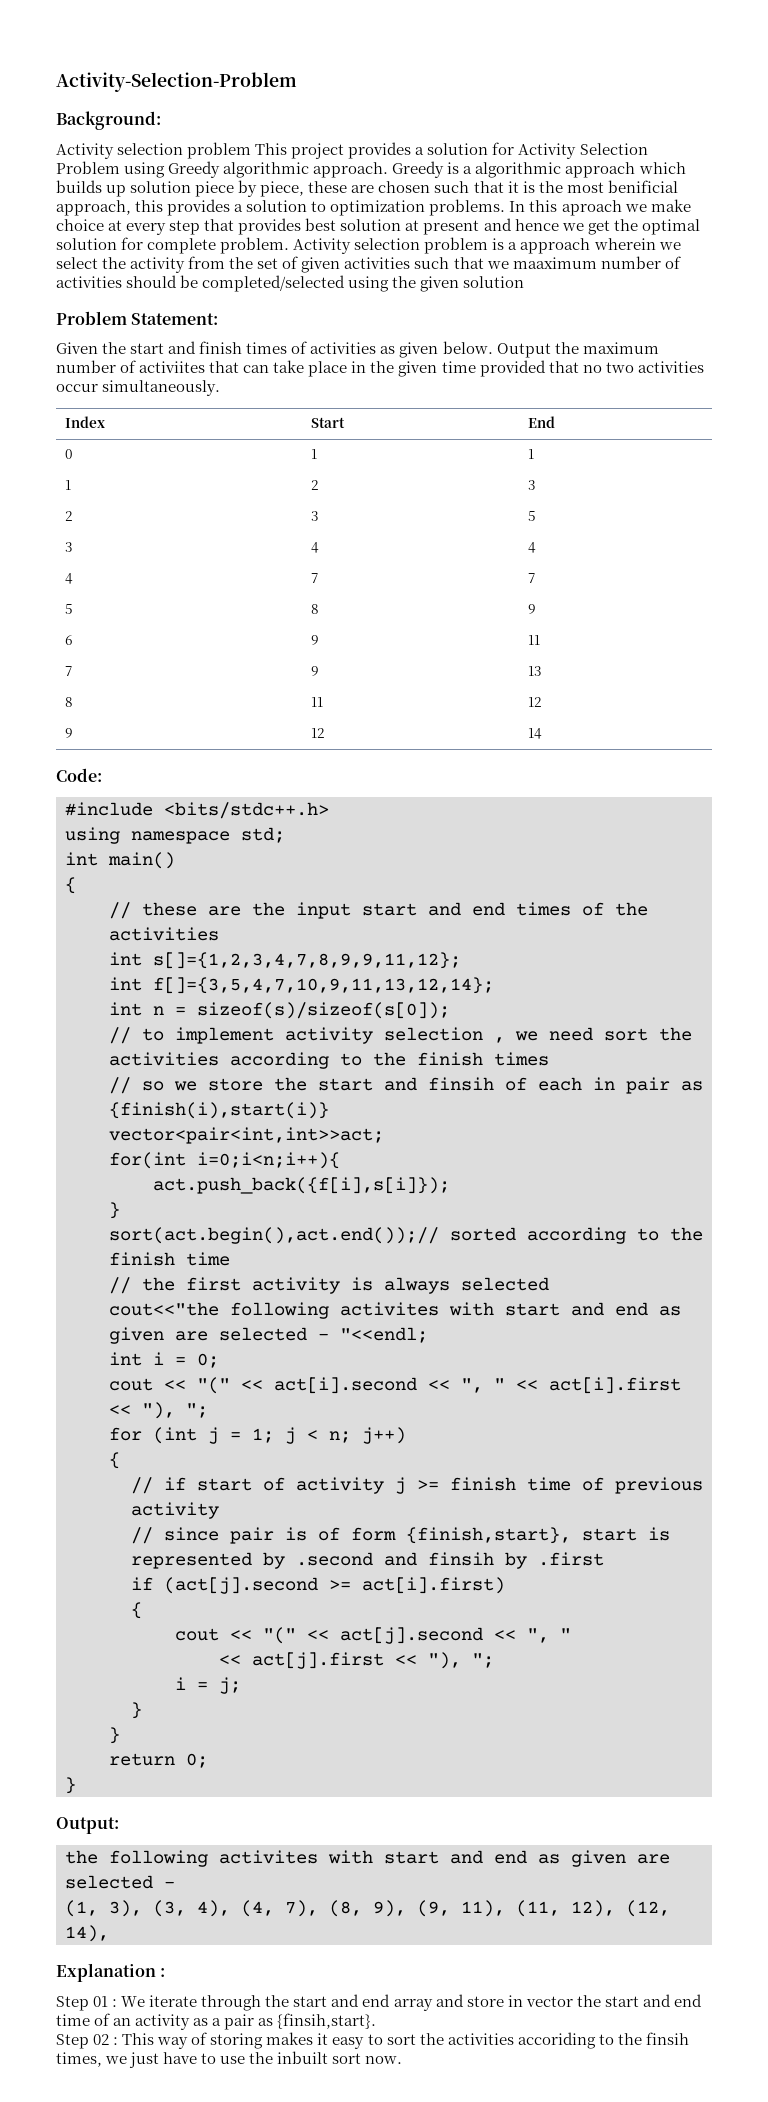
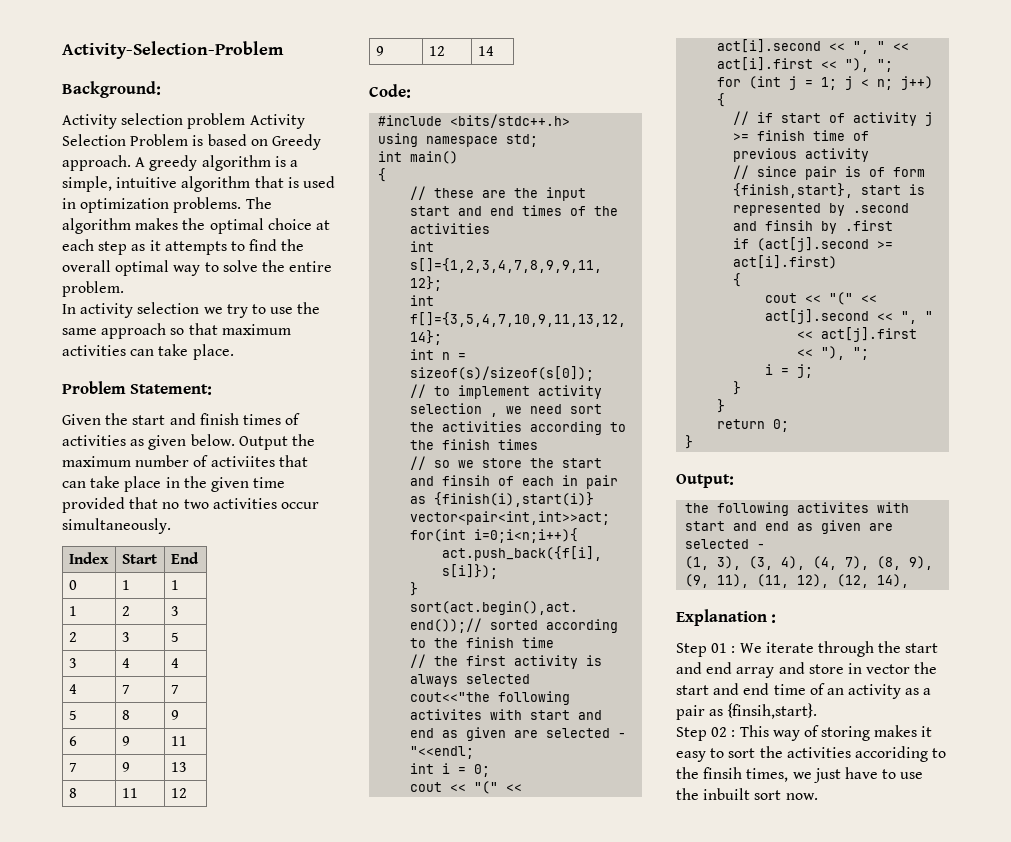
- Activity selection problem This project provides a solution for Activity Selection Problem using Greedy algorithmic approach. Greedy is a algorithmic approach which builds up solution piece by piece, these are chosen such that it is the most benificial approach, this provides a solution to optimization problems. In this aproach we make choice at every step that provides best solution at present and hence we get the optimal solution for complete problem. Activity selection problem is a approach wherein we select the activity from the set of given activities such that we maaximum number of activities should be completed/selected using the given solution
+ Activity selection problem Activity Selection Problem is based on Greedy approach. A greedy algorithm is a simple, intuitive algorithm that is used in optimization problems. The algorithm makes the optimal choice at each step as it attempts to find the overall optimal way to solve the entire problem.
+ In activity selection we try to use the same approach so that maximum activities can take place.

